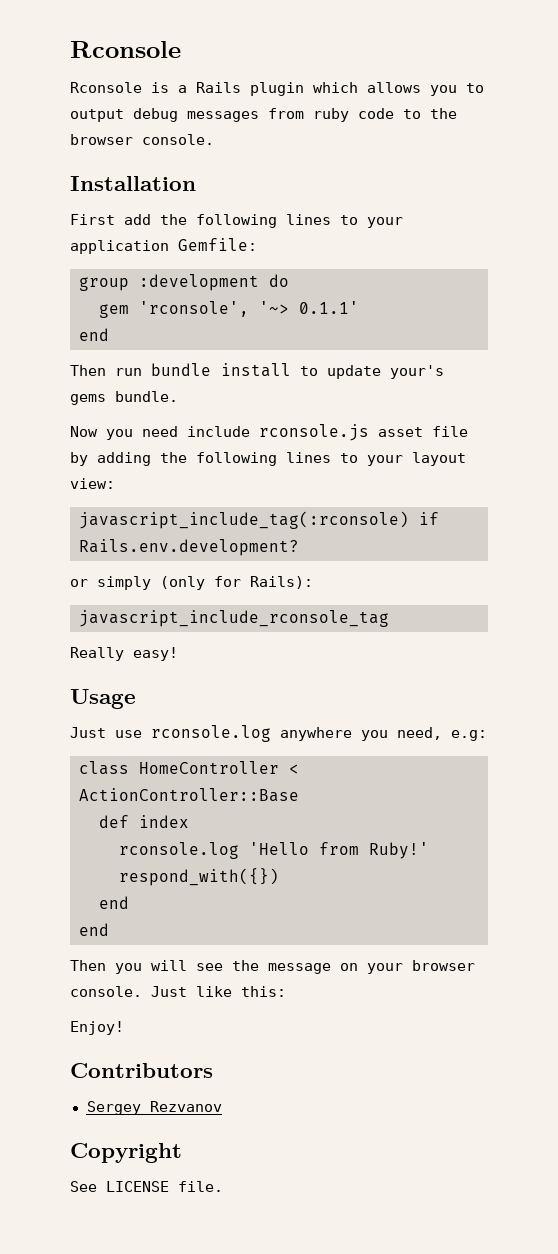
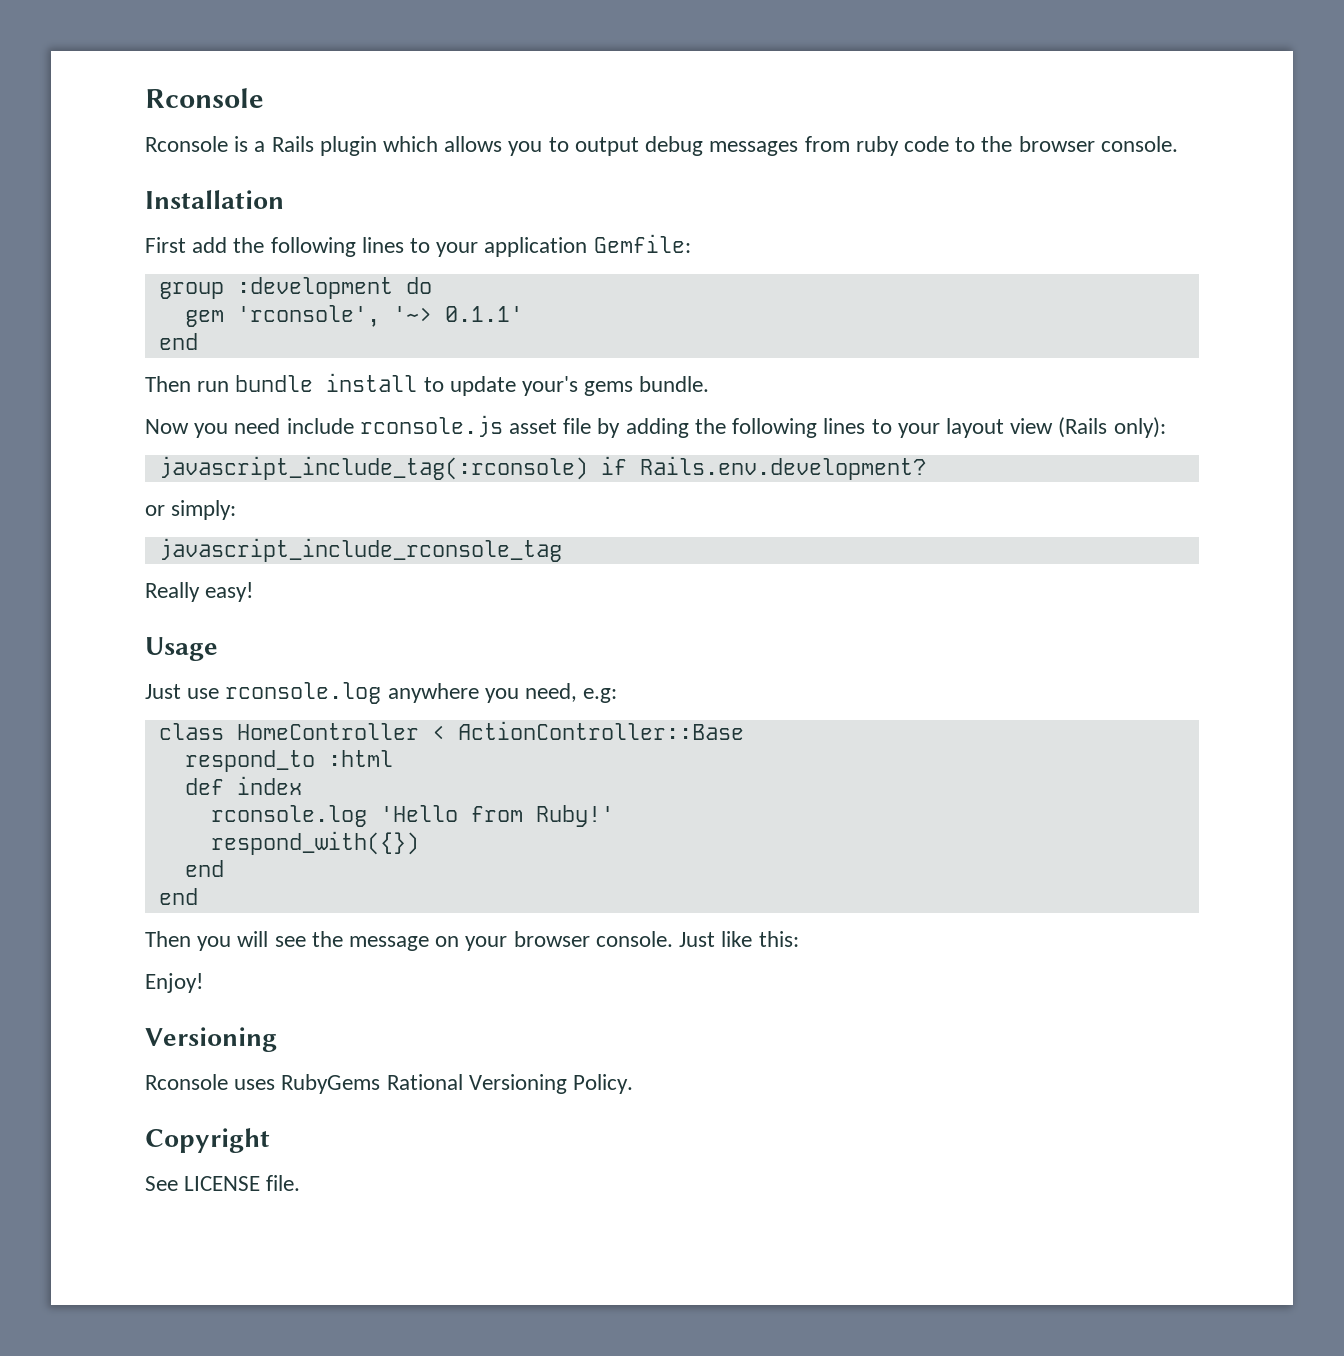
- Now you need include rconsole.js asset file by adding the following lines to your layout view:
+ Now you need include rconsole.js asset file by adding the following lines to your layout view (Rails only):
- or simply (only for Rails):
+ or simply:
+ respond_to :html
  Enjoy!
- Contributors
- Sergey Rezvanov
+ Versioning
+ Rconsole uses RubyGems Rational Versioning Policy.

